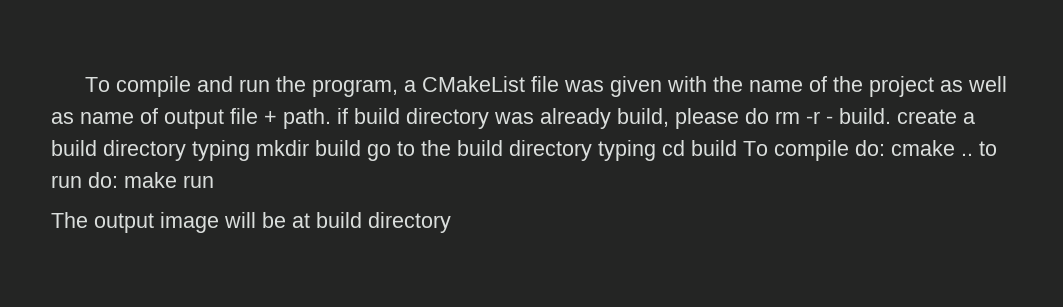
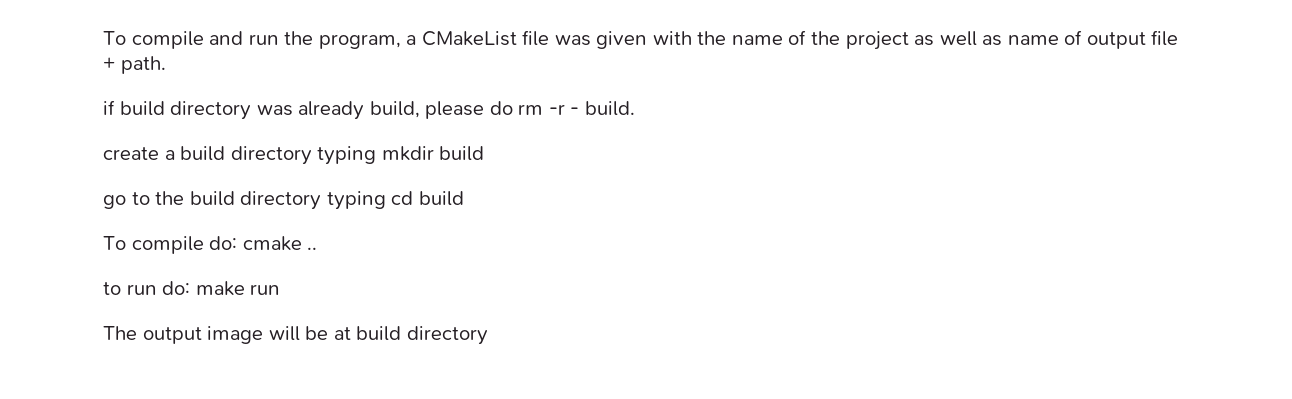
- To compile and run the program, a CMakeList file was given with the name of the project as well as name of output file + path. if build directory was already build, please do rm -r - build. create a build directory typing mkdir build go to the build directory typing cd build To compile do:
+ To compile and run the program, a CMakeList file was given with the name of the project as well as name of output file + path.
+ if build directory was already build, please do rm -r - build.
+ create a build directory typing mkdir build
+ go to the build directory typing cd build
+ To compile do:
- cmake .. to run do:
+ cmake ..
+ to run do:

